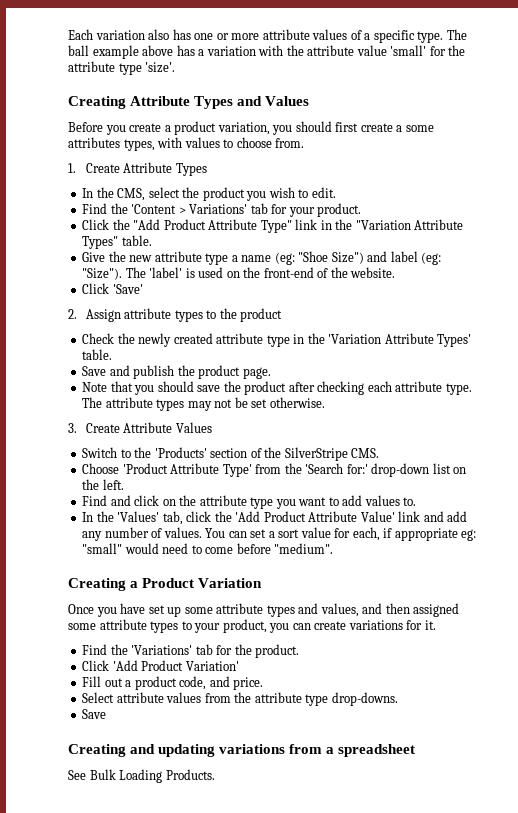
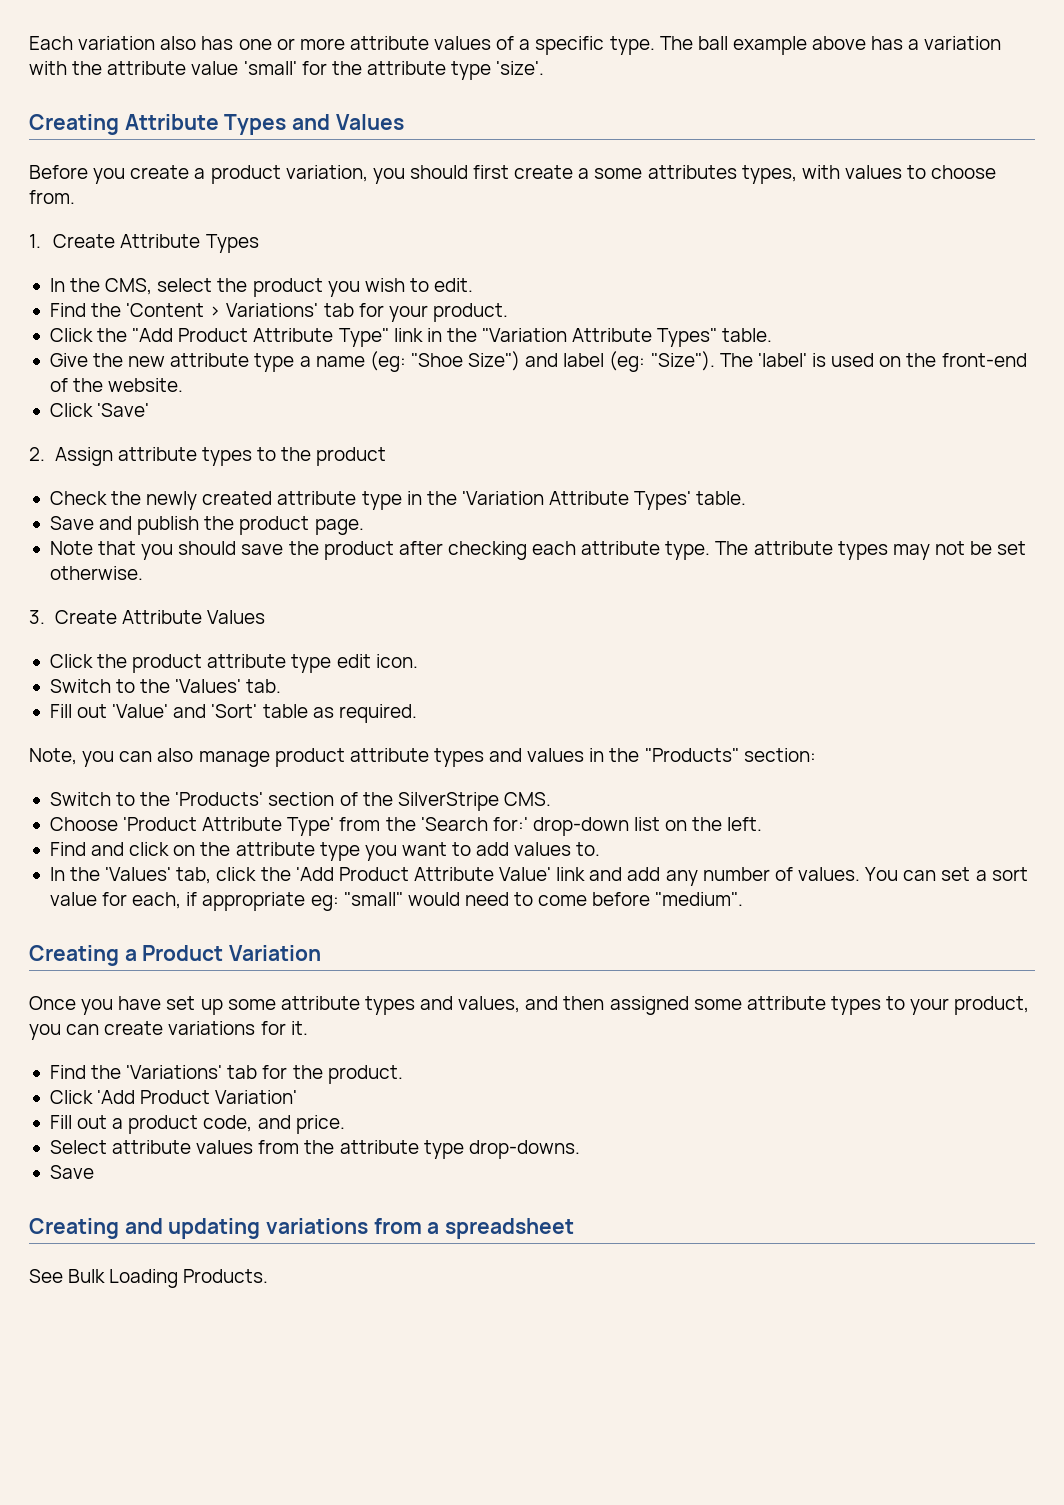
+ Click the product attribute type edit icon.
+ Switch to the 'Values' tab.
+ Fill out 'Value' and 'Sort' table as required.
+ Note, you can also manage product attribute types and values in the "Products" section:

